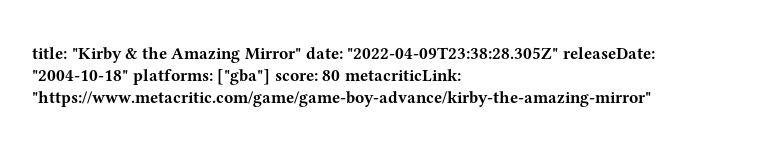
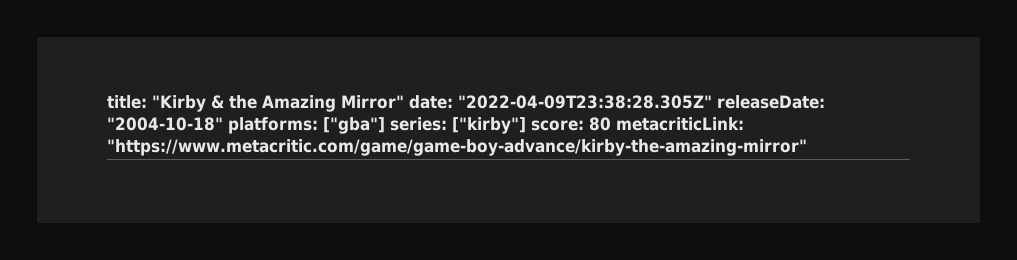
- title: "Kirby & the Amazing Mirror" date: "2022-04-09T23:38:28.305Z" releaseDate: "2004-10-18" platforms: ["gba"] score: 80 metacriticLink: "https://www.metacritic.com/game/game-boy-advance/kirby-the-amazing-mirror"
+ title: "Kirby & the Amazing Mirror" date: "2022-04-09T23:38:28.305Z" releaseDate: "2004-10-18" platforms: ["gba"] series: ["kirby"] score: 80 metacriticLink: "https://www.metacritic.com/game/game-boy-advance/kirby-the-amazing-mirror"

